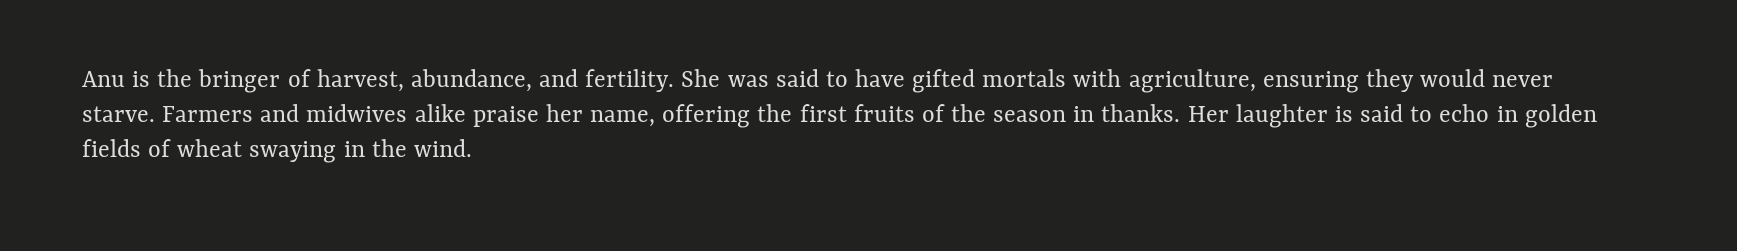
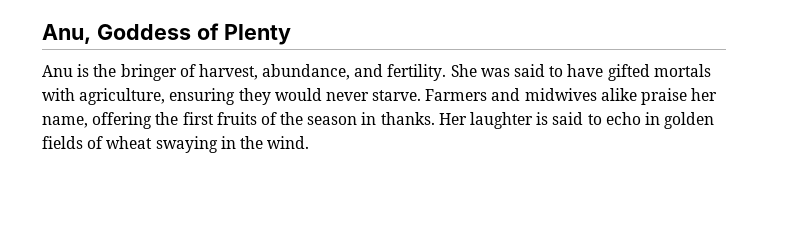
+ Anu, Goddess of Plenty

